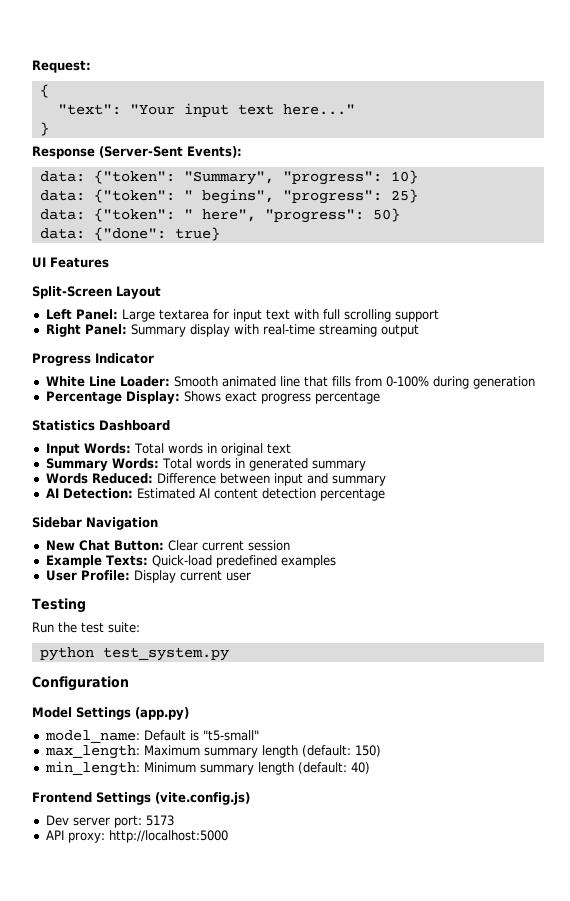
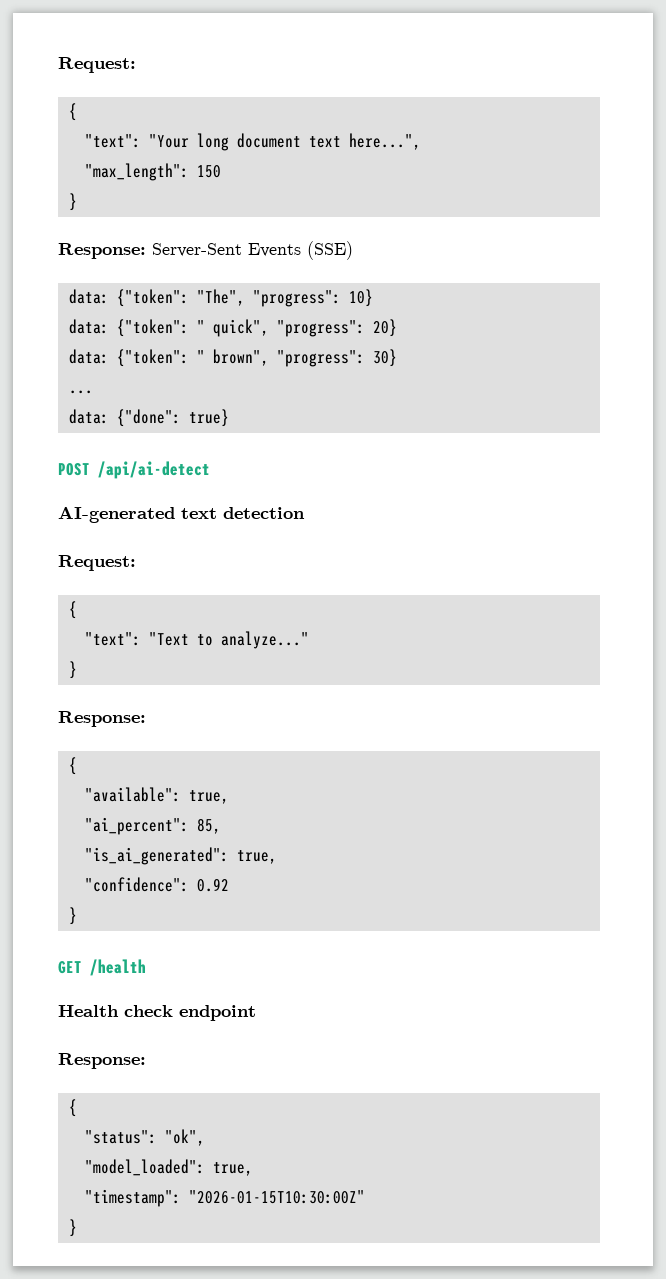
- "text": "Your input text here..."
+ "text": "Your long document text here...",
+ "max_length": 150
  }
- Response (Server-Sent Events):
- data: {"token": "Summary", "progress": 10}
+ Response: Server-Sent Events (SSE)
+ data: {"token": "The", "progress": 10}
- data: {"token": " begins", "progress": 25}
- data: {"token": " here", "progress": 50}
+ data: {"token": " quick", "progress": 20}
+ data: {"token": " brown", "progress": 30}
+ ...
- UI Features
- Split-Screen Layout
- Left Panel: Large textarea for input text with full scrolling support
- Right Panel: Summary display with real-time streaming output
- Progress Indicator
- White Line Loader: Smooth animated line that fills from 0-100% during generation
- Percentage Display: Shows exact progress percentage
- Statistics Dashboard
- Input Words: Total words in original text
- Summary Words: Total words in generated summary
- Words Reduced: Difference between input and summary
- AI Detection: Estimated AI content detection percentage
- Sidebar Navigation
- New Chat Button: Clear current session
- Example Texts: Quick-load predefined examples
- User Profile: Display current user
- Testing
- Run the test suite:
- python test_system.py
- Configuration
- Model Settings (app.py)
- model_name: Default is "t5-small"
- max_length: Maximum summary length (default: 150)
- min_length: Minimum summary length (default: 40)
- Frontend Settings (vite.config.js)
- Dev server port: 5173
- API proxy: http://localhost:5000
+ POST /api/ai-detect
+ AI-generated text detection
+ Request:
+ {
+ "text": "Text to analyze..."
+ }
+ Response:
+ {
+ "available": true,
+ "ai_percent": 85,
+ "is_ai_generated": true,
+ "confidence": 0.92
+ }
+ GET /health
+ Health check endpoint
+ Response:
+ {
+ "status": "ok",
+ "model_loaded": true,
+ "timestamp": "2026-01-15T10:30:00Z"
+ }

